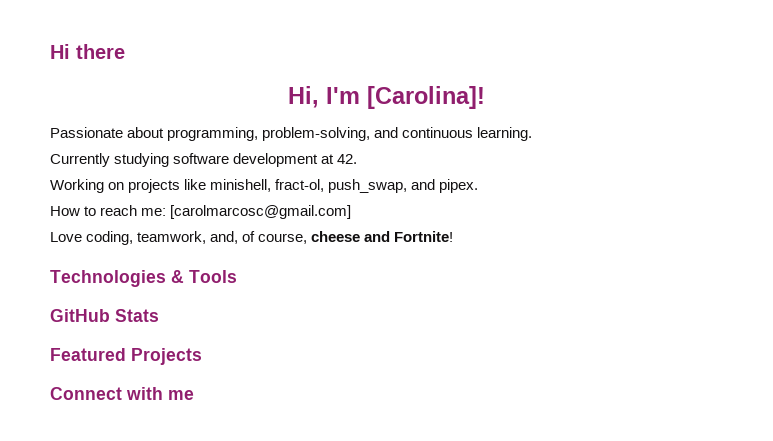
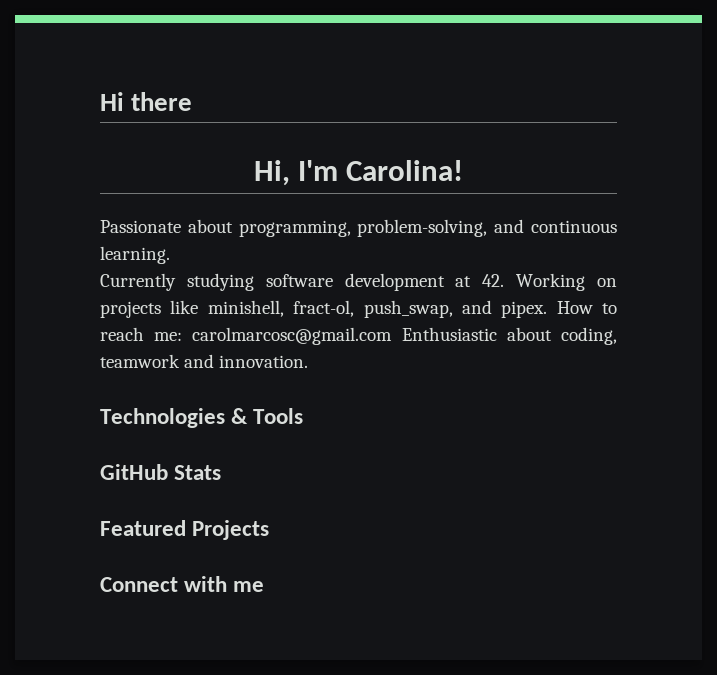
- Hi, I'm [Carolina]!
+ Hi, I'm Carolina!
- Currently studying software development at 42.
- Working on projects like minishell, fract-ol, push_swap, and pipex.
- How to reach me: [carolmarcosc@gmail.com]
- Love coding, teamwork, and, of course, cheese and Fortnite!
+ Currently studying software development at 42. Working on projects like minishell, fract-ol, push_swap, and pipex. How to reach me: carolmarcosc@gmail.com Enthusiastic about coding, teamwork and innovation.

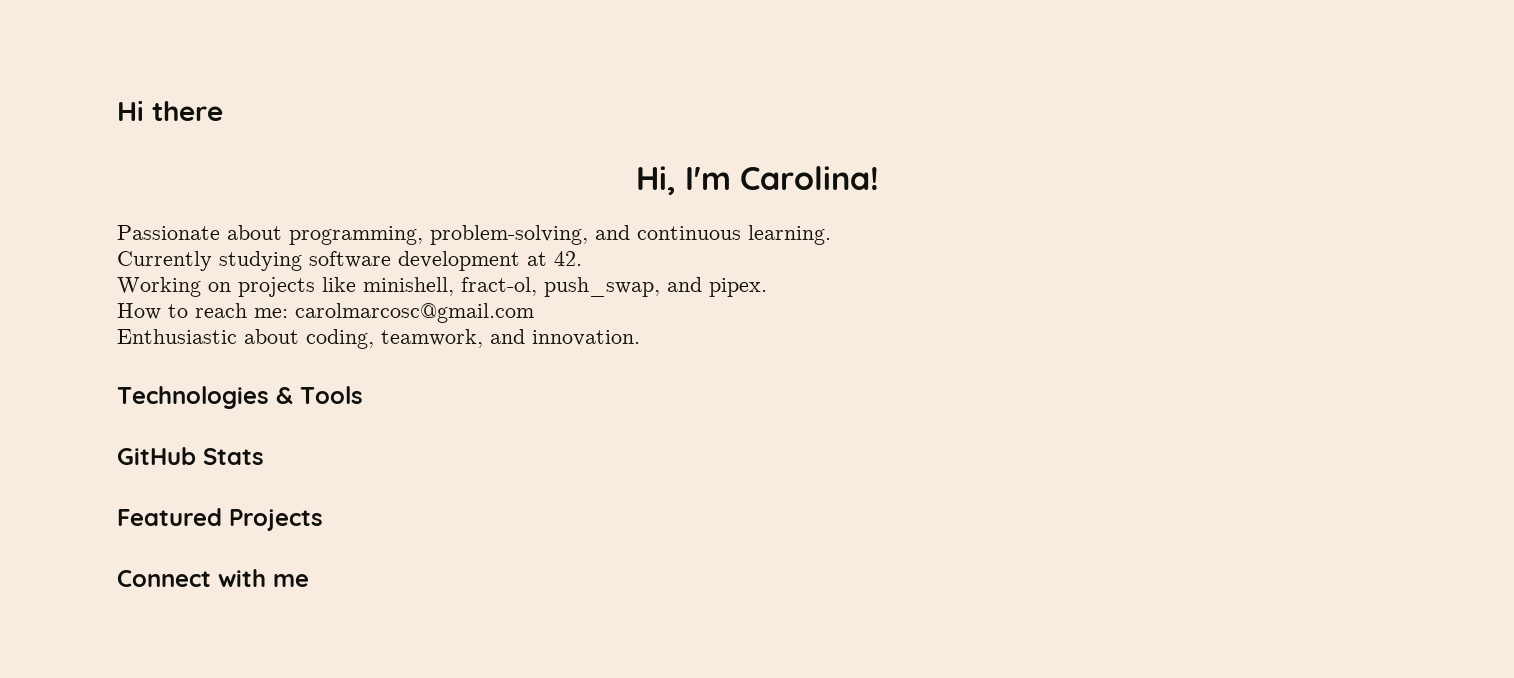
- Currently studying software development at 42. Working on projects like minishell, fract-ol, push_swap, and pipex. How to reach me: carolmarcosc@gmail.com Enthusiastic about coding, teamwork and innovation.
+ Currently studying software development at 42.
+ Working on projects like minishell, fract-ol, push_swap, and pipex.
+ How to reach me: carolmarcosc@gmail.com
+ Enthusiastic about coding, teamwork, and innovation.

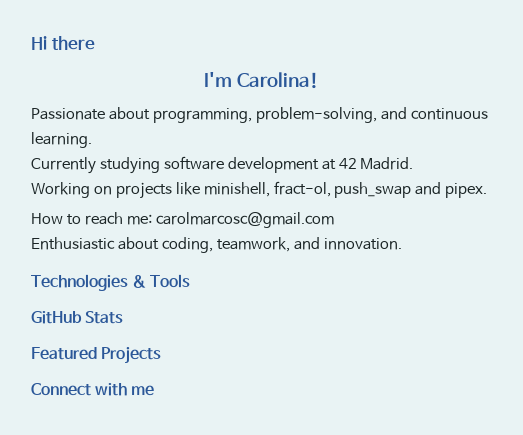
- Hi, I'm Carolina!
+ I'm Carolina!
- Currently studying software development at 42.
+ Currently studying software development at 42 Madrid.
- Working on projects like minishell, fract-ol, push_swap, and pipex.
+ Working on projects like minishell, fract-ol, push_swap and pipex.

